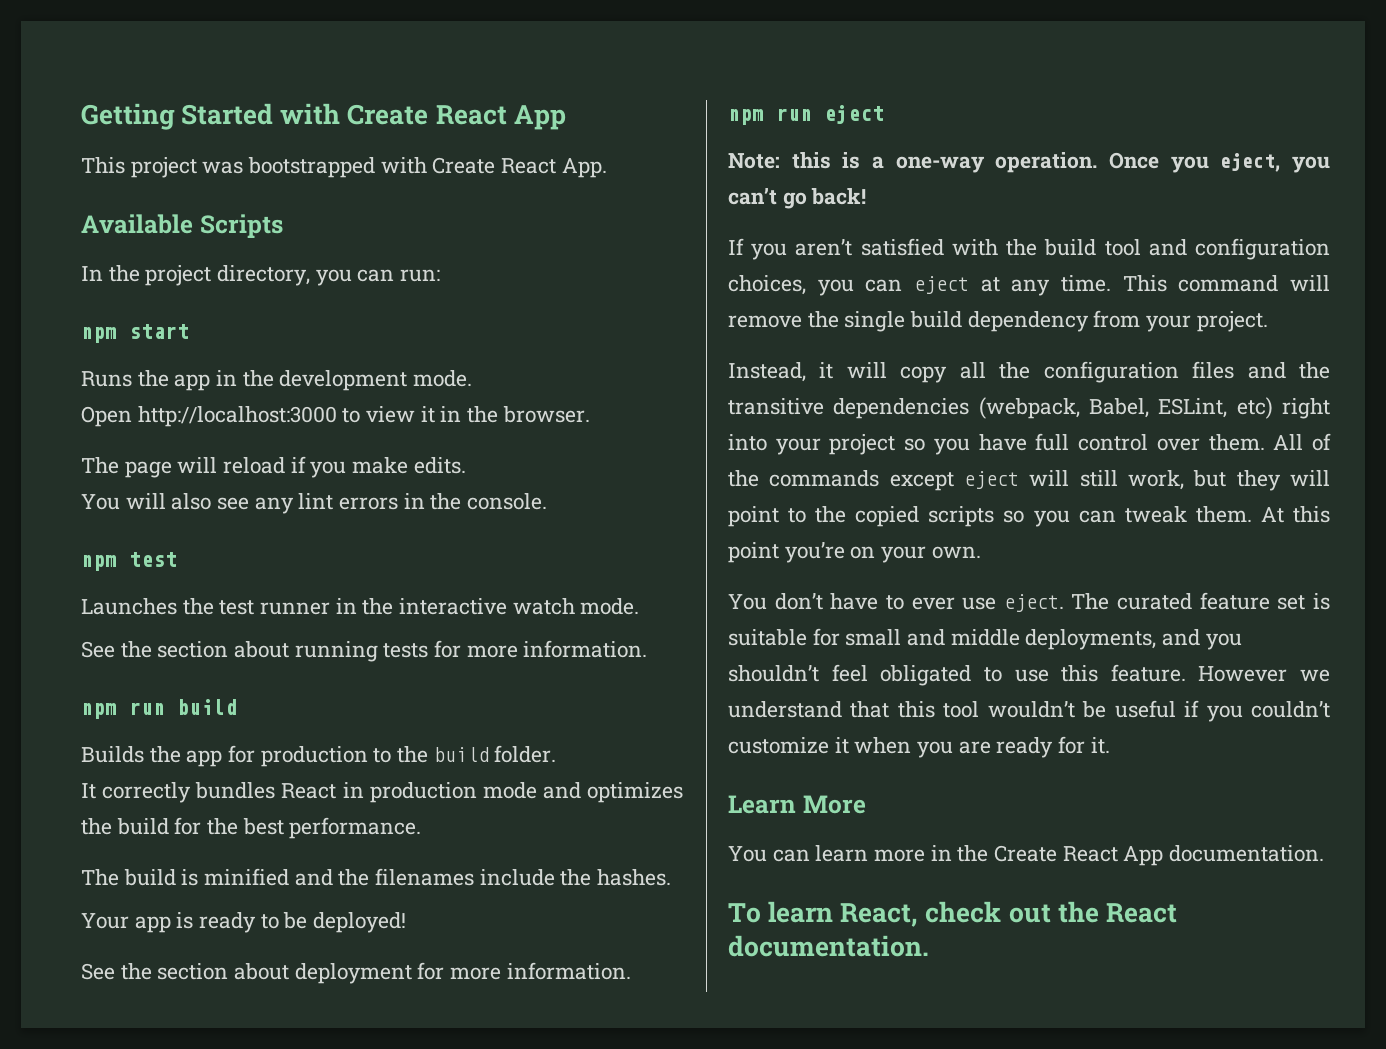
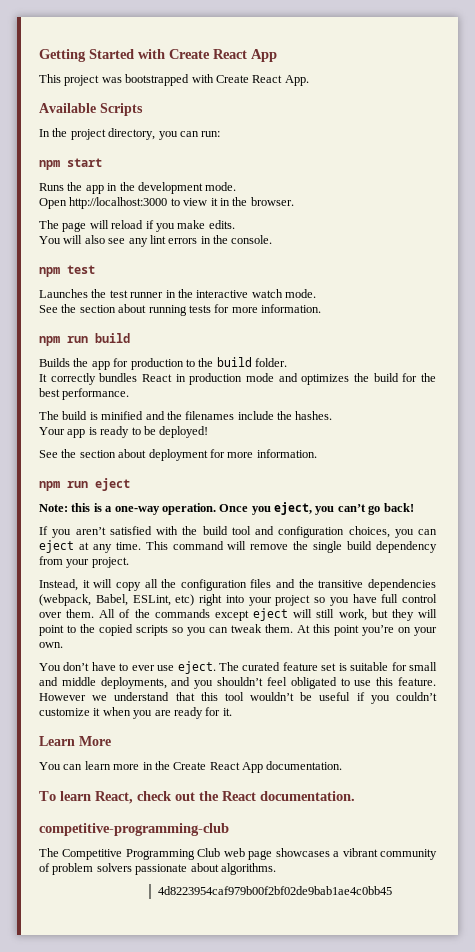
+ competitive-programming-club
+ The Competitive Programming Club web page showcases a vibrant community of problem solvers passionate about algorithms.
+ 4d8223954caf979b00f2bf02de9bab1ae4c0bb45

